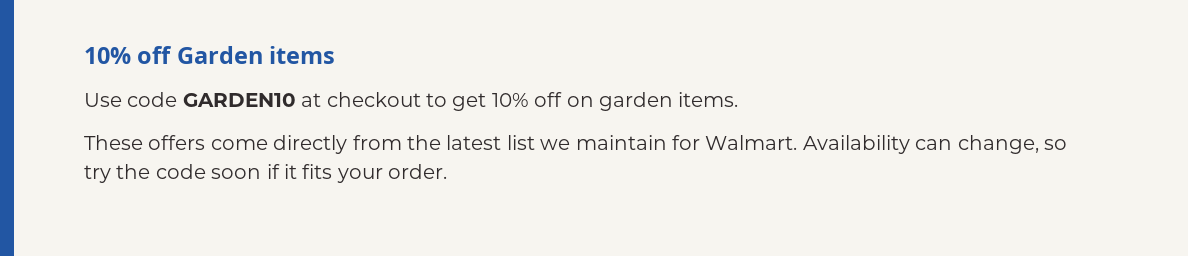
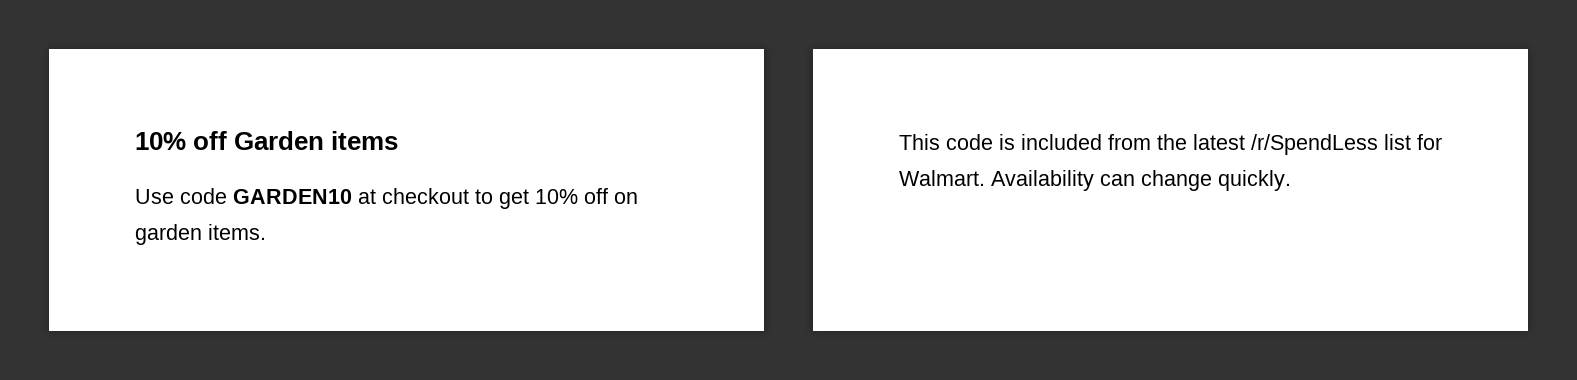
- These offers come directly from the latest list we maintain for Walmart. Availability can change, so try the code soon if it fits your order.
+ This code is included from the latest /r/SpendLess list for Walmart. Availability can change quickly.

